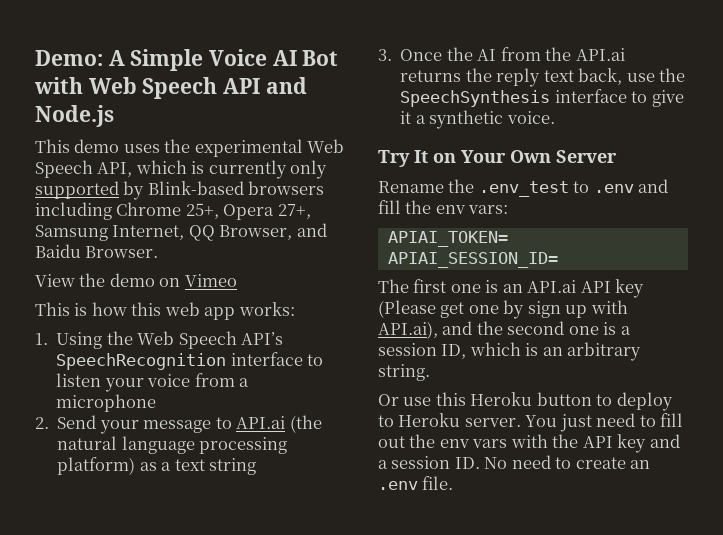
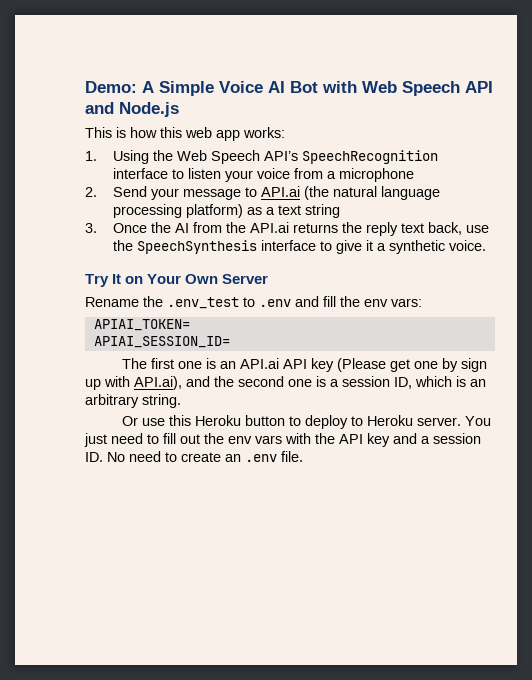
- This demo uses the experimental Web Speech API, which is currently only supported by Blink-based browsers including Chrome 25+, Opera 27+, Samsung Internet, QQ Browser, and Baidu Browser.
- View the demo on Vimeo

